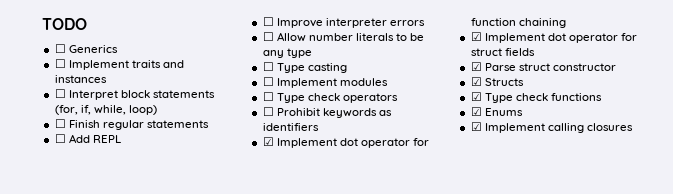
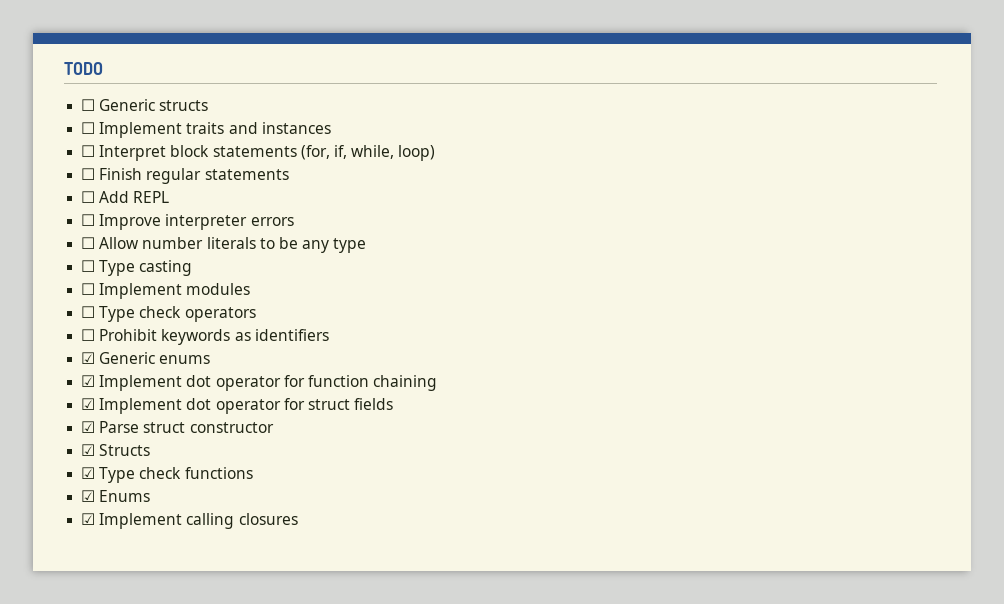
- ☐ Generics
+ ☐ Generic structs
+ ☑ Generic enums

